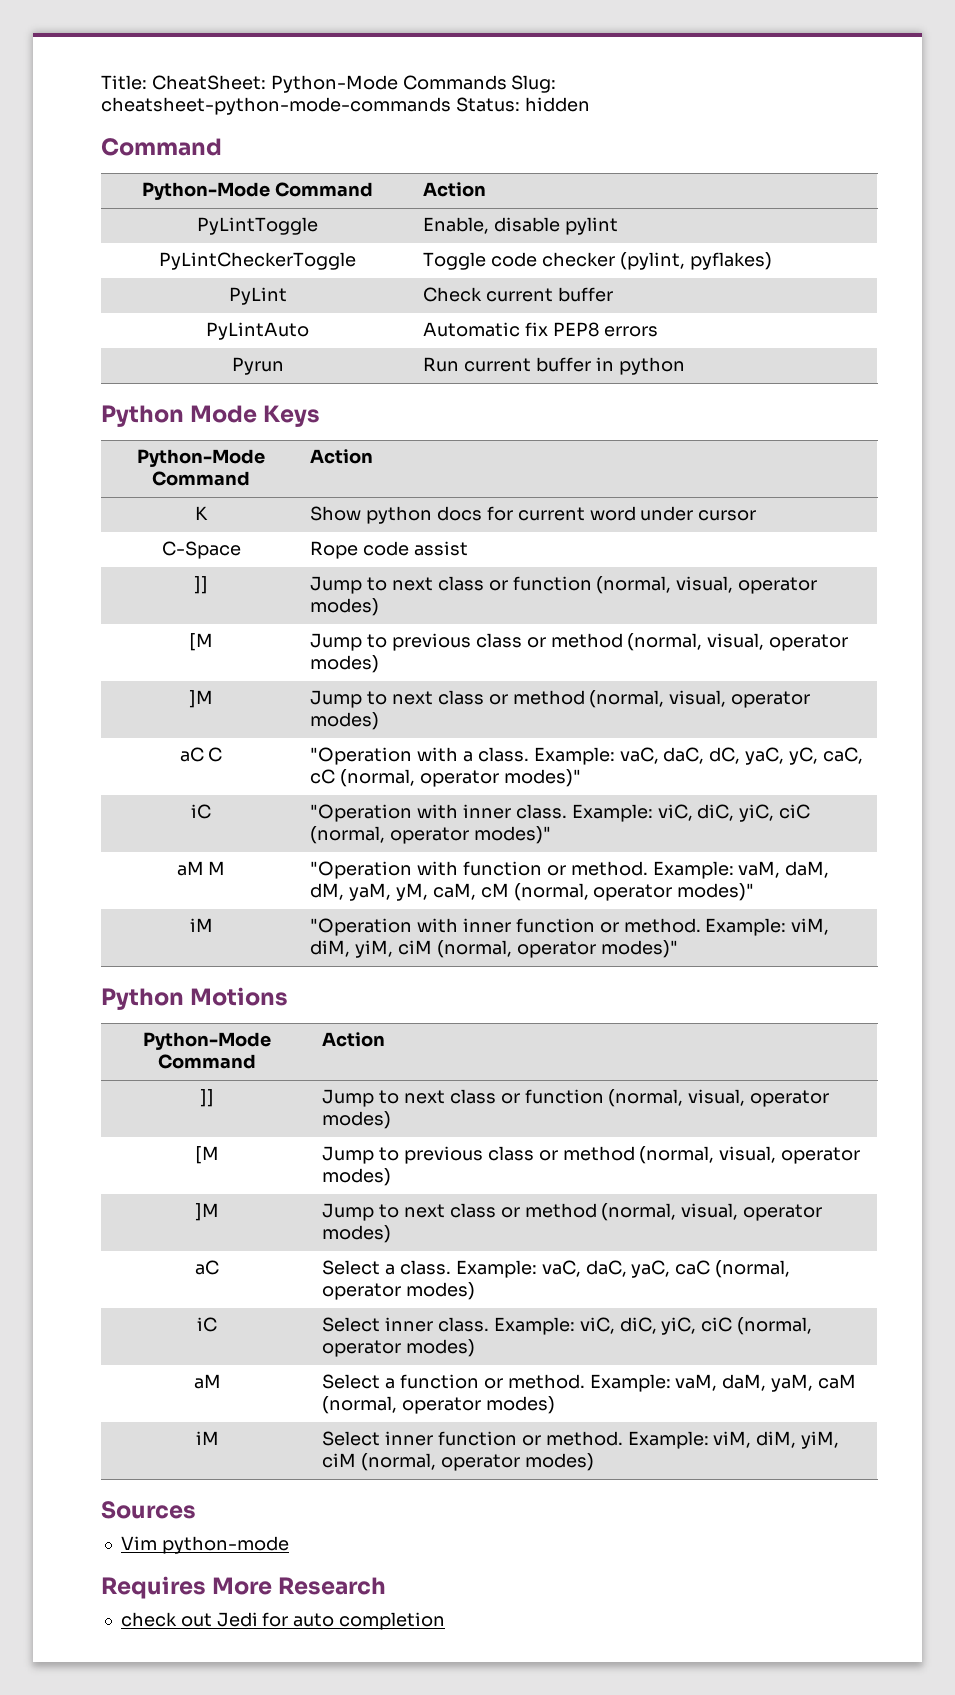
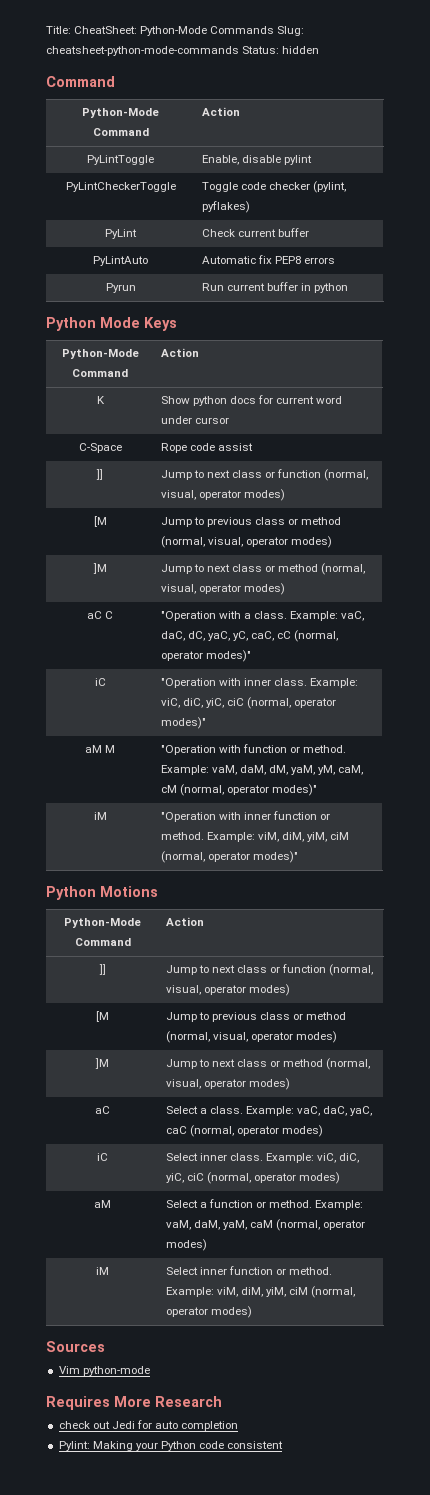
+ Pylint: Making your Python code consistent

